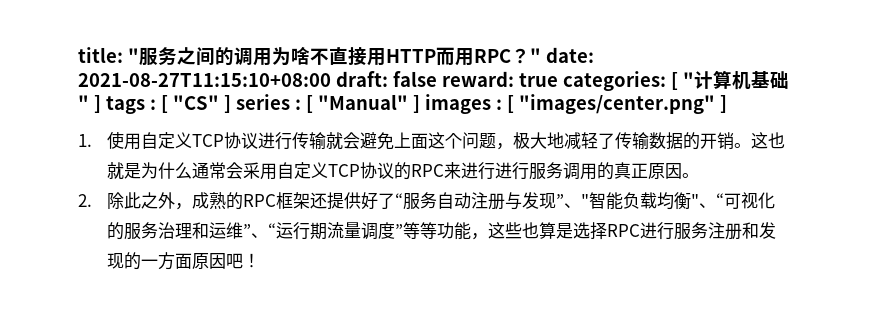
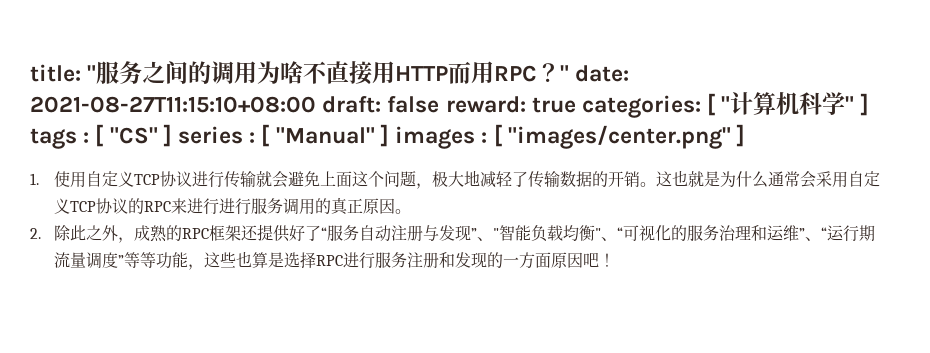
- " date: 2021-08-27T11:15:10+08:00 draft: false reward: true categories: [ "计算机基础" ] tags : [ "CS" ] series : [ "Manual" ] images : [ "images/center.png" ]
+ " date: 2021-08-27T11:15:10+08:00 draft: false reward: true categories: [ "计算机科学" ] tags : [ "CS" ] series : [ "Manual" ] images : [ "images/center.png" ]

